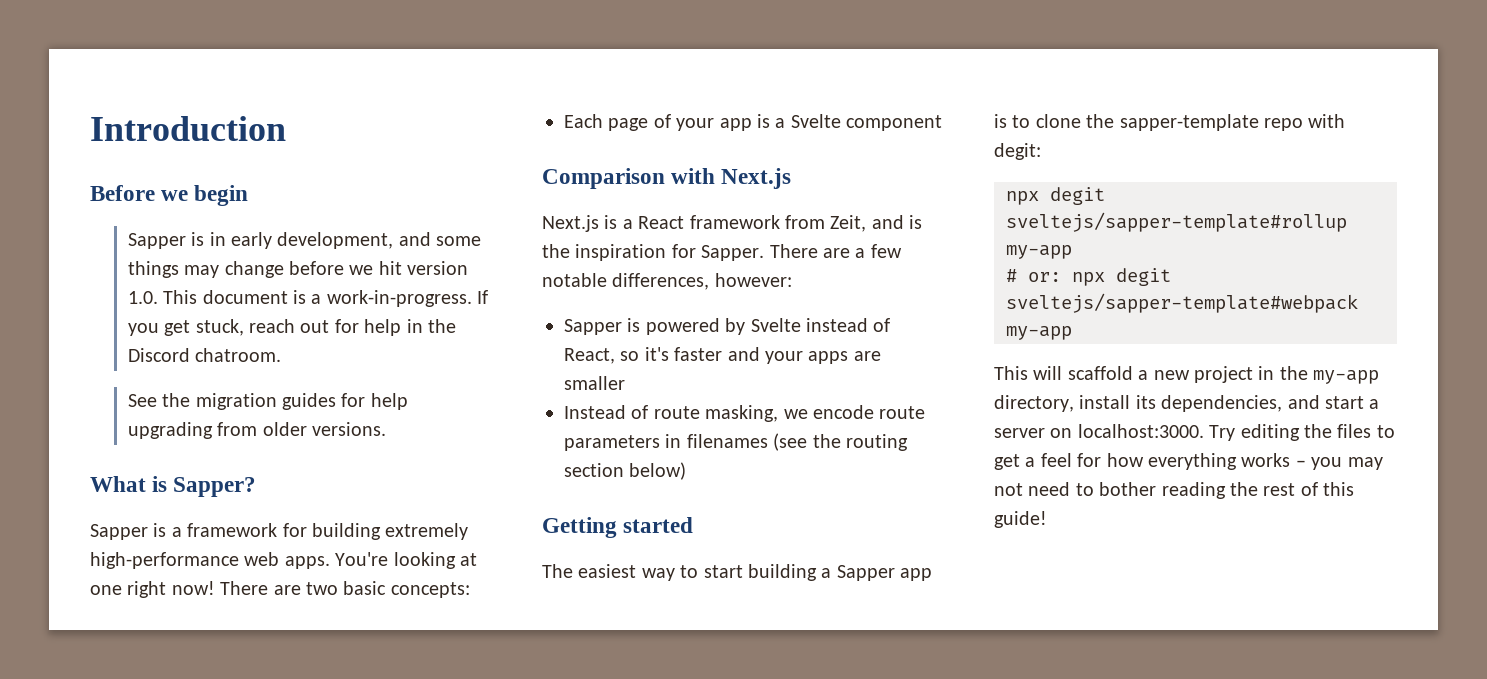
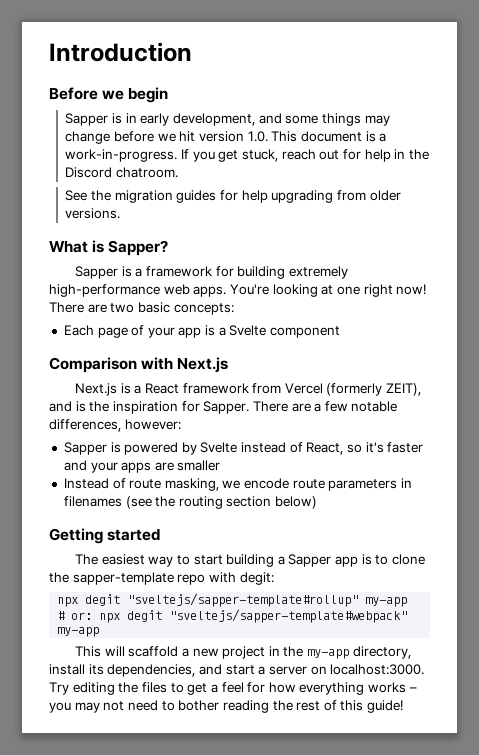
- Next.js is a React framework from Zeit, and is the inspiration for Sapper.
+ Next.js is a React framework from Vercel (formerly ZEIT), and is the inspiration for Sapper.
- npx degit sveltejs/sapper-template#rollup my-app
+ npx degit "sveltejs/sapper-template#rollup" my-app
- # or: npx degit sveltejs/sapper-template#webpack my-app
+ # or: npx degit "sveltejs/sapper-template#webpack" my-app

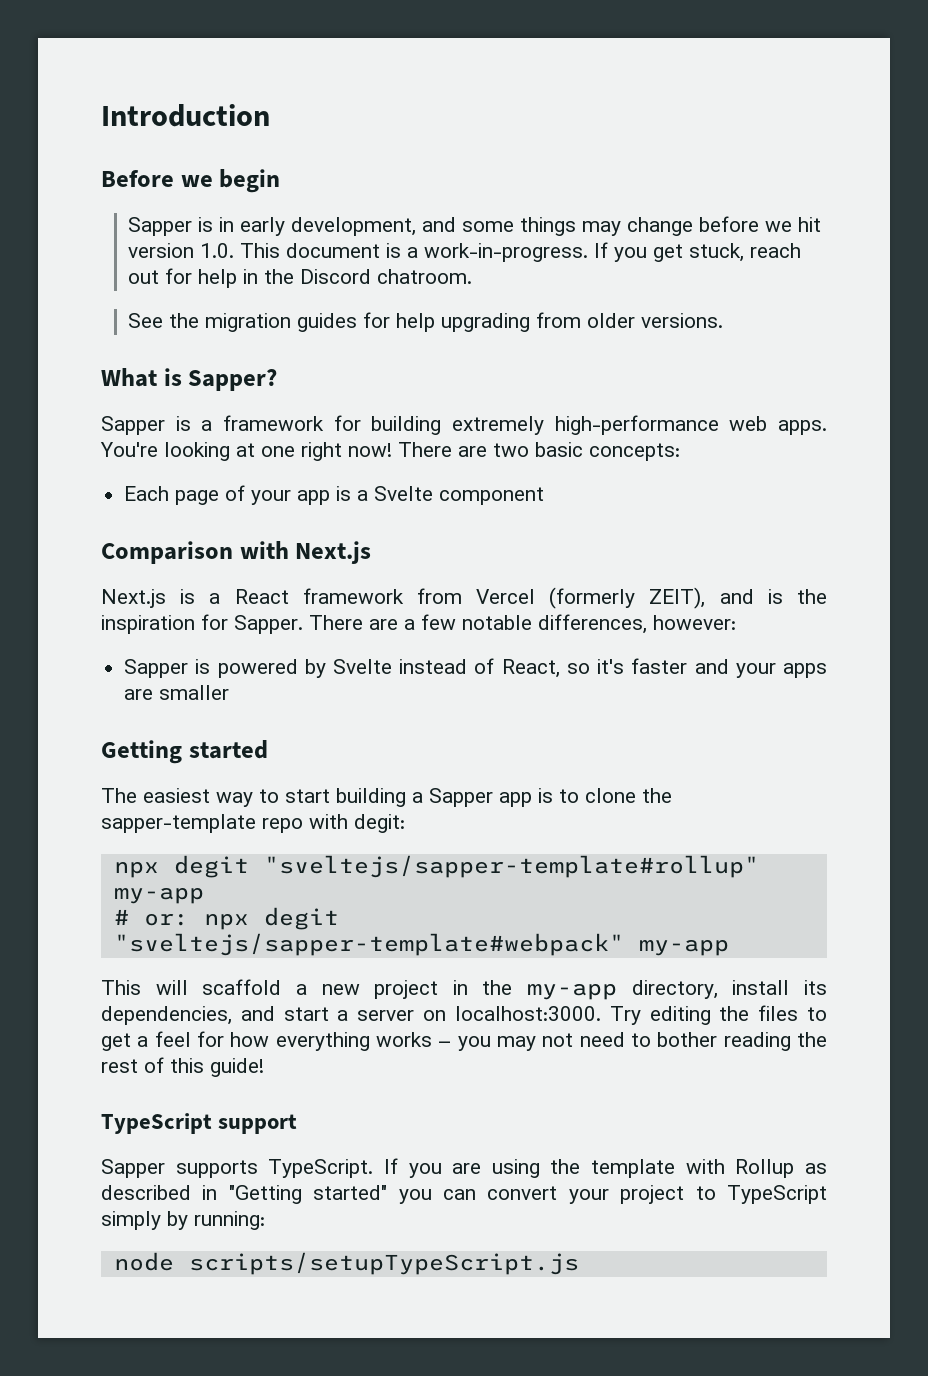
- Instead of route masking, we encode route parameters in filenames (see the routing section below)
+ TypeScript support
+ Sapper supports TypeScript. If you are using the template with Rollup as described in "Getting started" you can convert your project to TypeScript simply by running:
+ node scripts/setupTypeScript.js

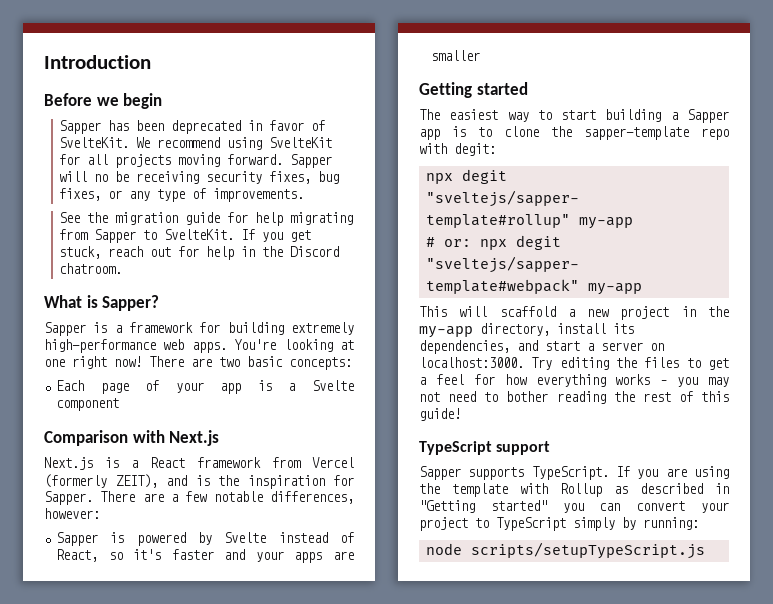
- Sapper is in early development, and some things may change before we hit version 1.0. This document is a work-in-progress.
+ Sapper has been deprecated in favor of SvelteKit. We recommend using SvelteKit for all projects moving forward. Sapper will no be receiving security fixes, bug fixes, or any type of improvements.
+ See the migration guide for help migrating from Sapper to SvelteKit.
- See the migration guides for help upgrading from older versions.

